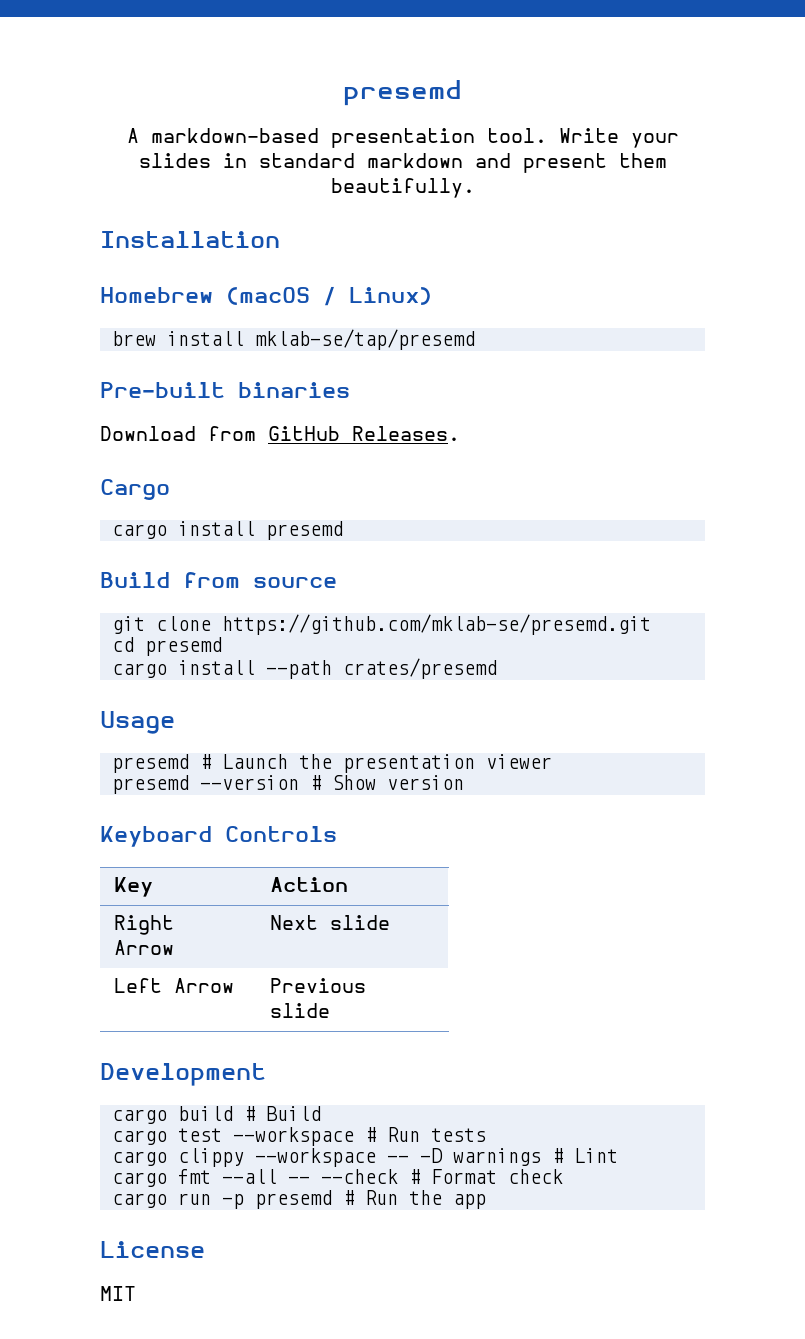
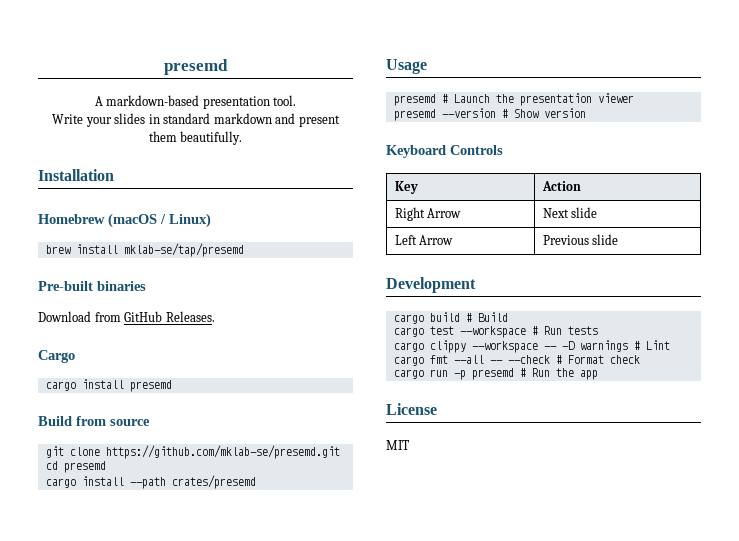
- A markdown-based presentation tool. Write your slides in standard markdown and present them beautifully.
+ A markdown-based presentation tool.
+ Write your slides in standard markdown and present them beautifully.

